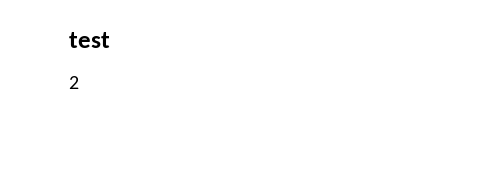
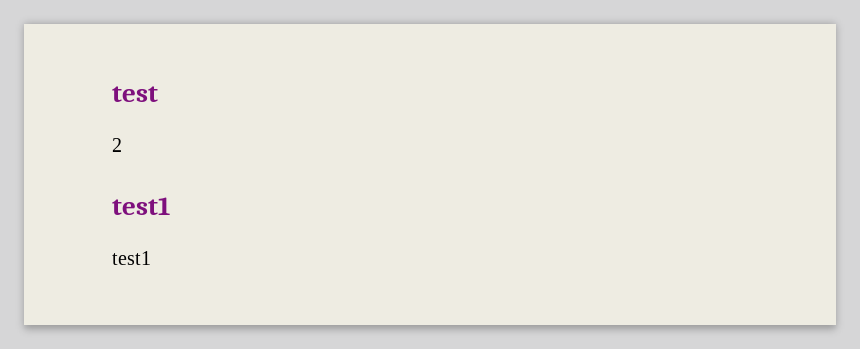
  2
+ test1
+ test1

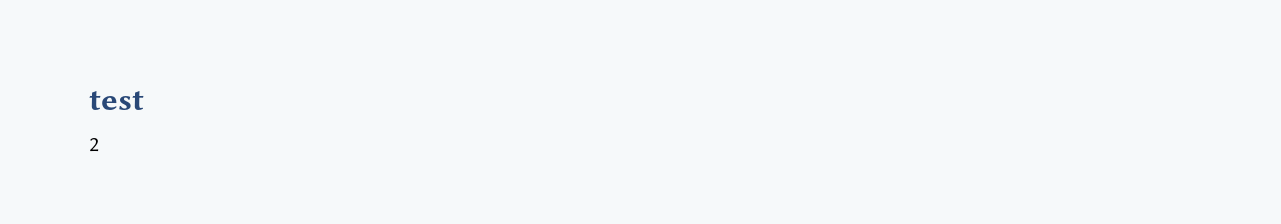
  2
- test1
- test1

